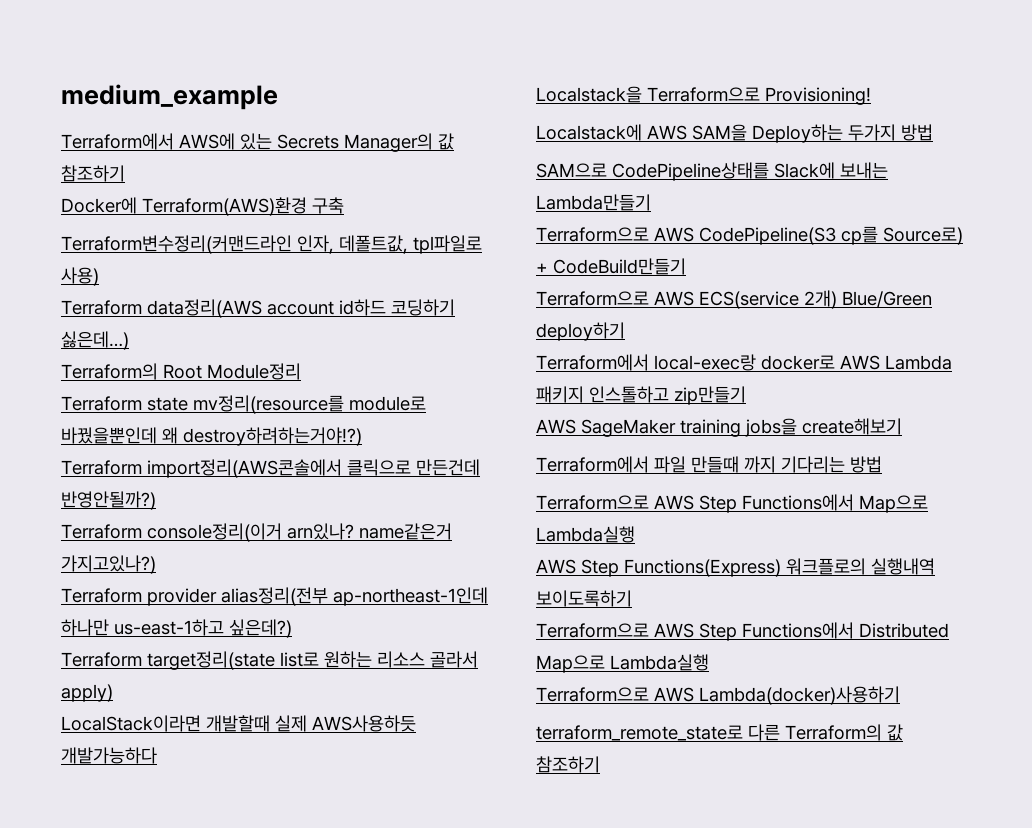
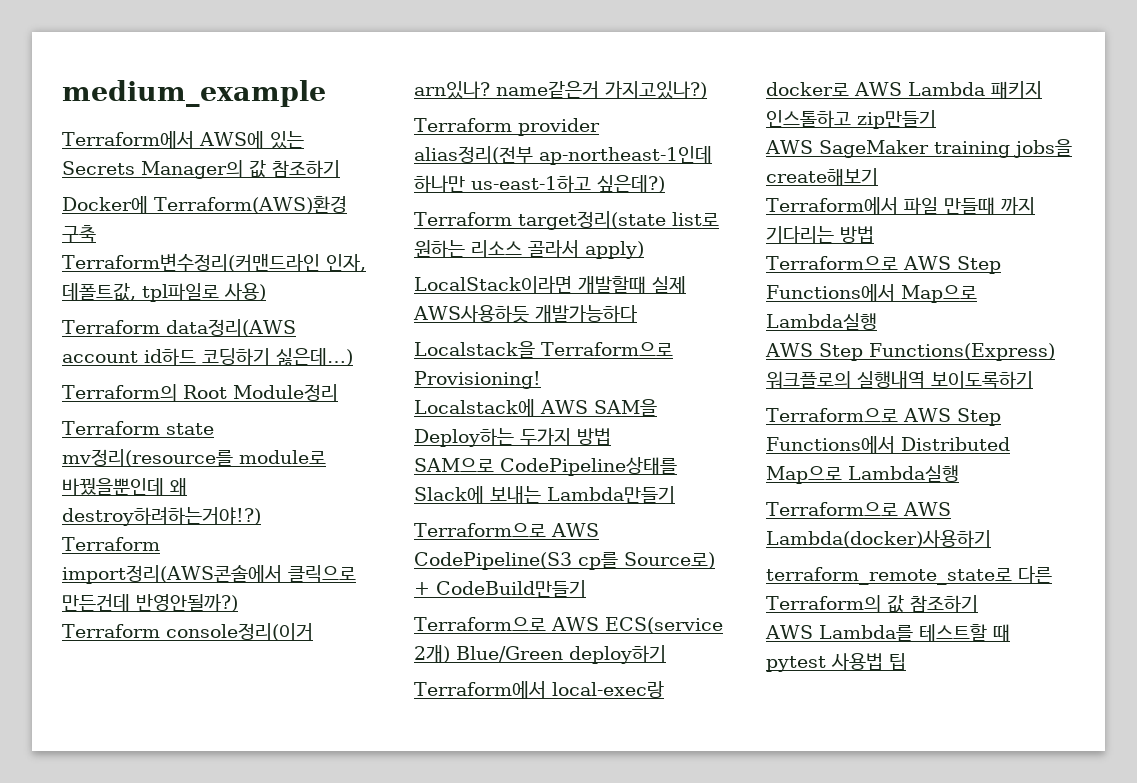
+ AWS Lambda를 테스트할 때 pytest 사용법 팁

